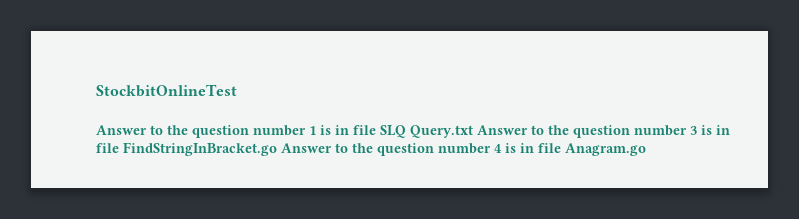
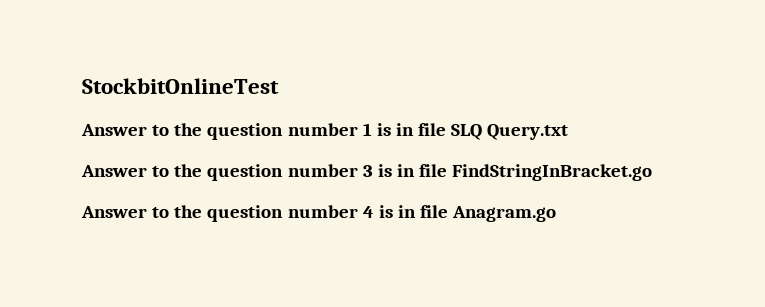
- Answer to the question number 1 is in file SLQ Query.txt Answer to the question number 3 is in file FindStringInBracket.go Answer to the question number 4 is in file Anagram.go
+ Answer to the question number 1 is in file SLQ Query.txt
+ Answer to the question number 3 is in file FindStringInBracket.go
+ Answer to the question number 4 is in file Anagram.go

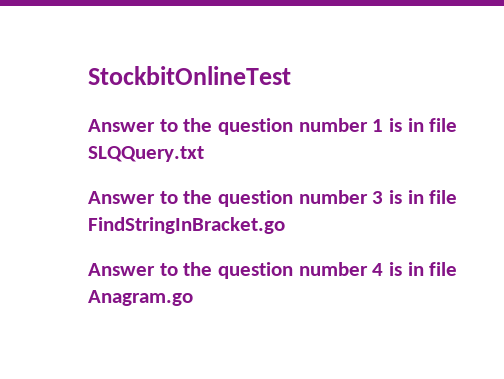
- Answer to the question number 1 is in file SLQ Query.txt
+ Answer to the question number 1 is in file SLQQuery.txt

